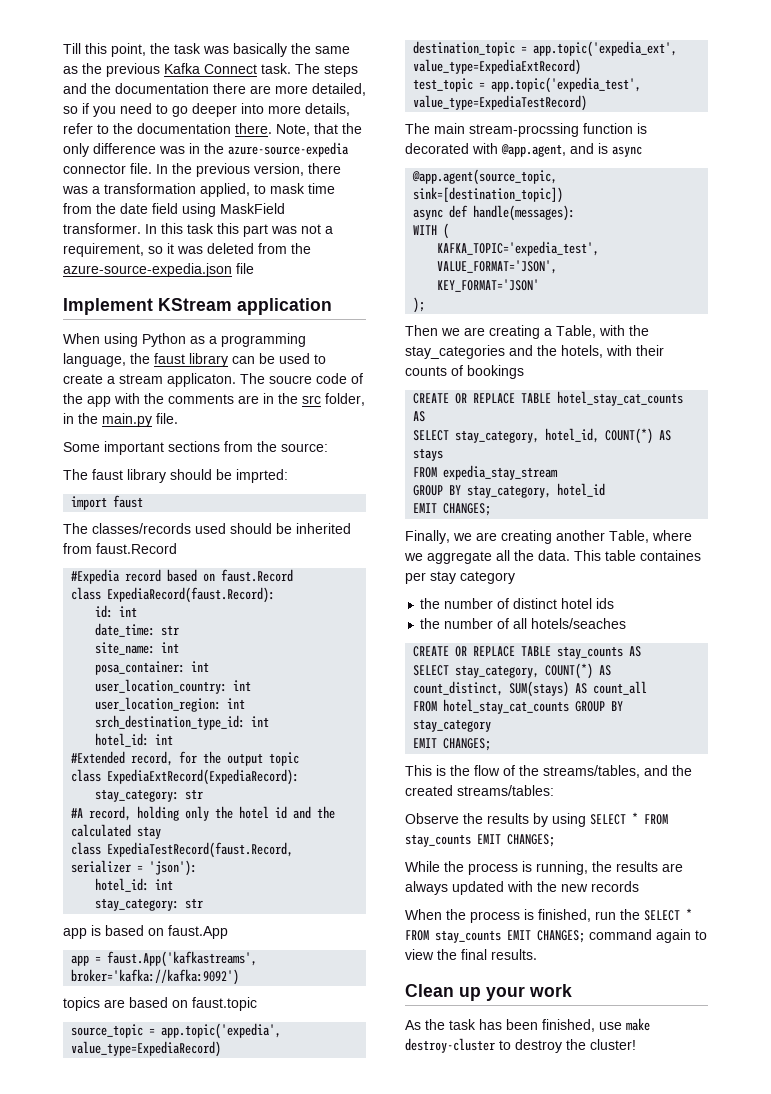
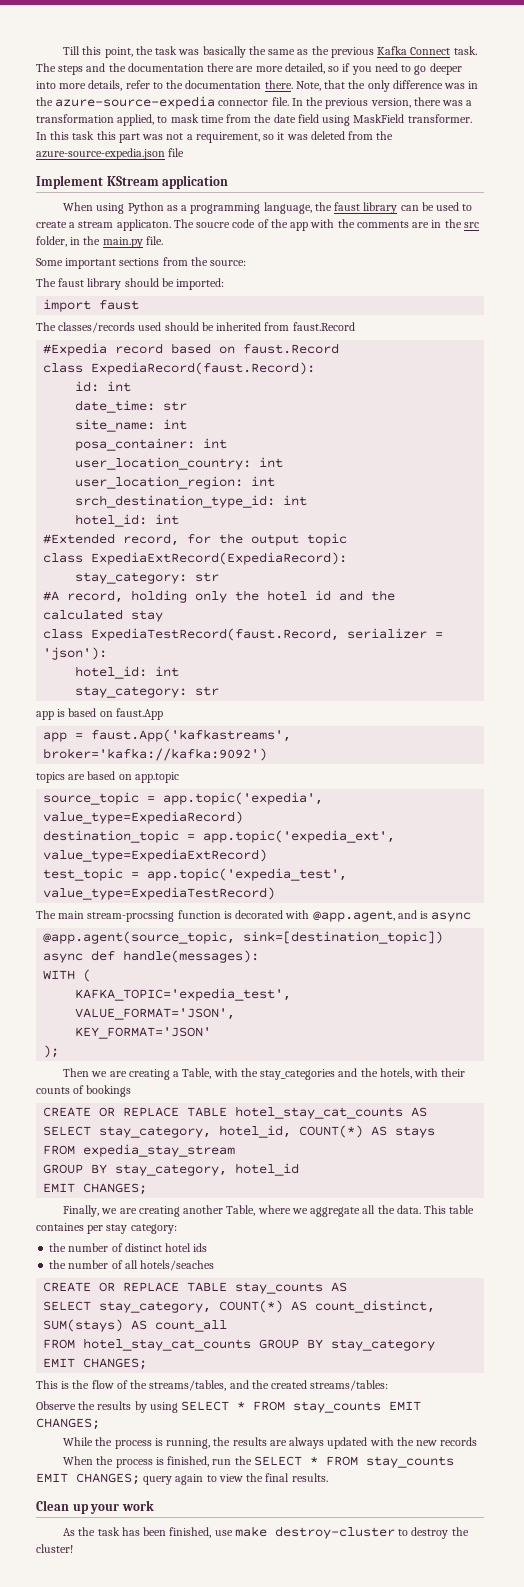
- The faust library should be imprted:
+ The faust library should be imported:
- topics are based on faust.topic
+ topics are based on app.topic
- This table containes per stay category
+ This table containes per stay category:
- When the process is finished, run the SELECT * FROM stay_counts EMIT CHANGES; command again to view the final results.
+ When the process is finished, run the SELECT * FROM stay_counts EMIT CHANGES; query again to view the final results.

